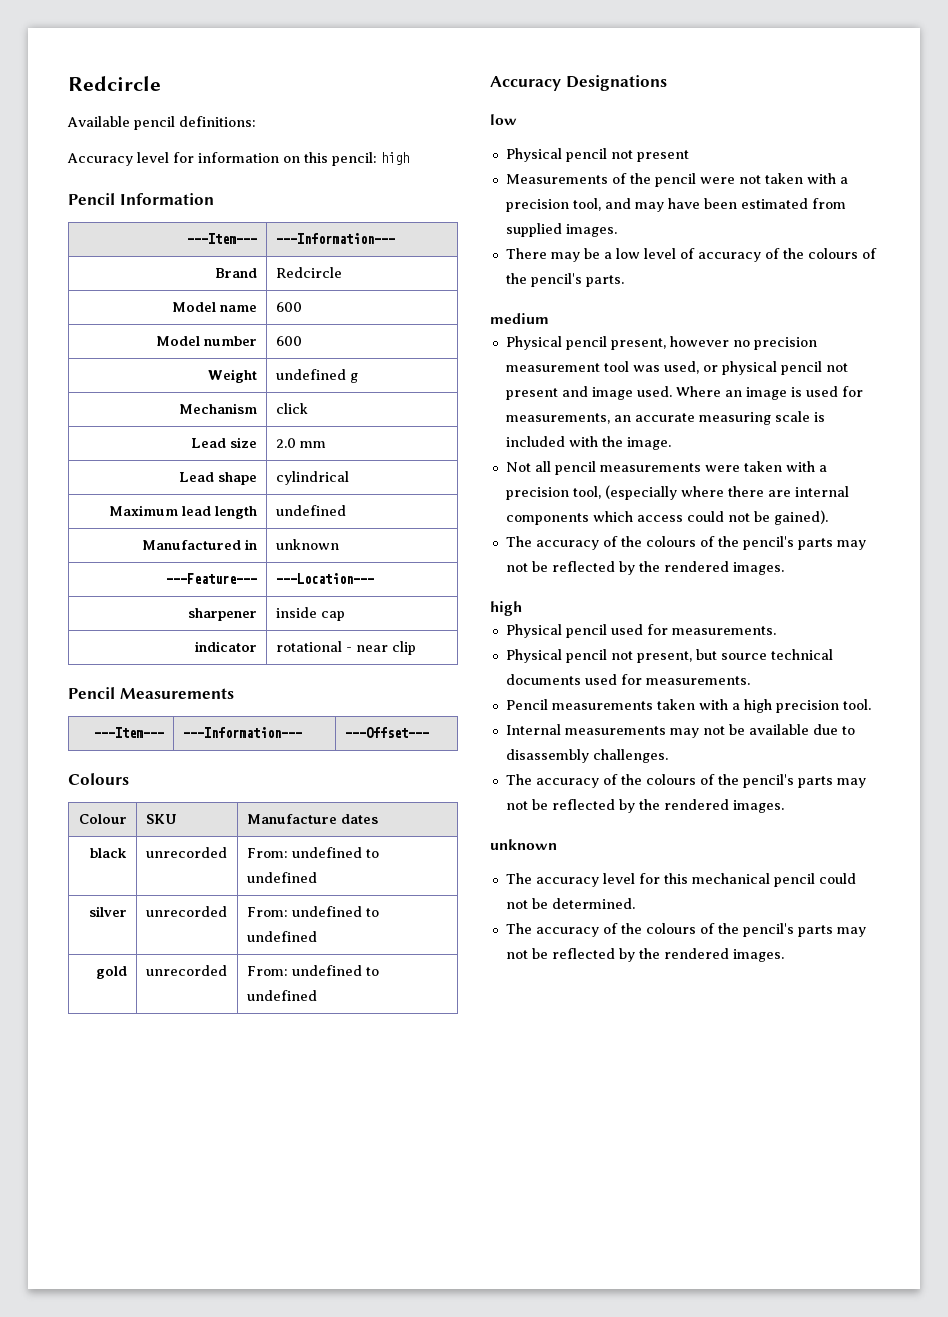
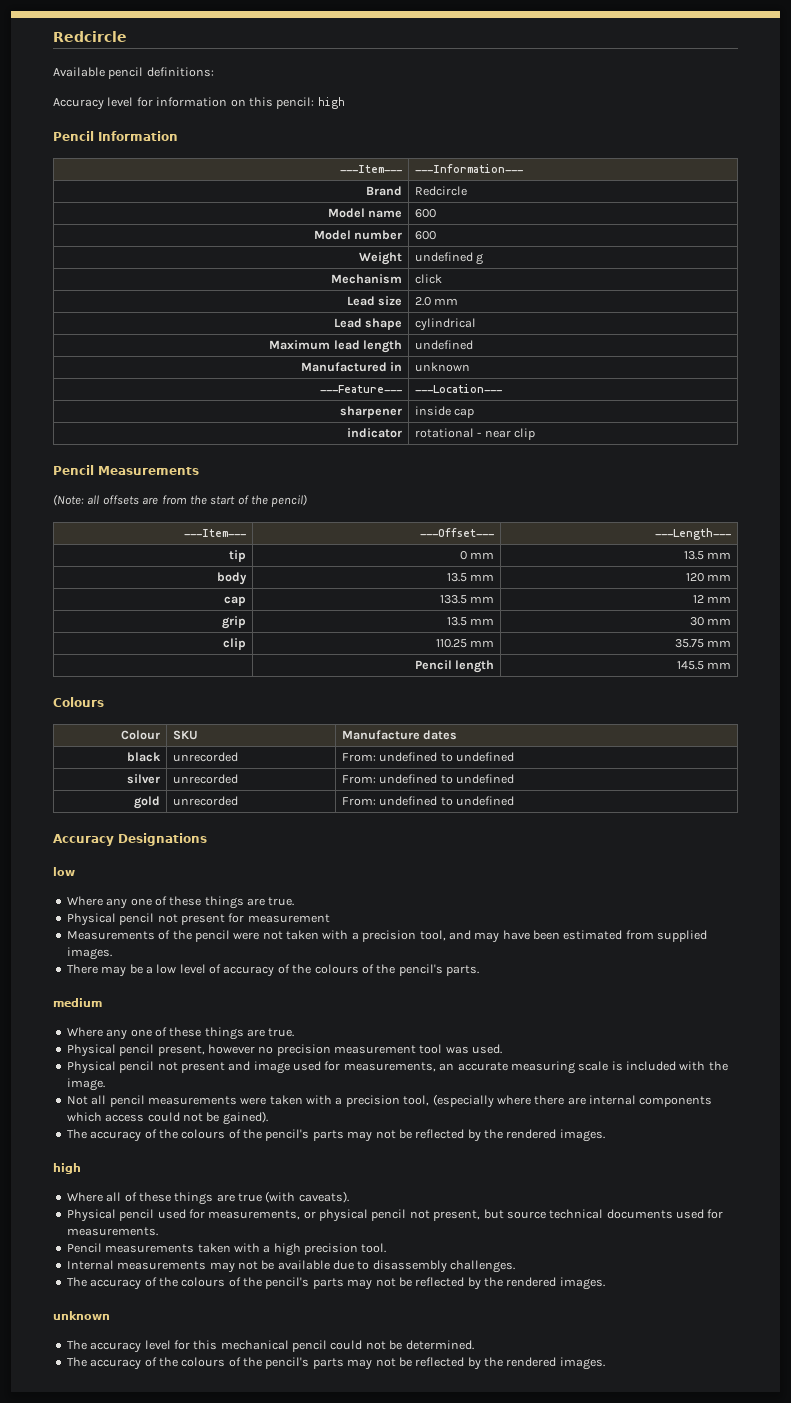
- ---Item--- | ---Information--- | ---Offset---
+ (Note: all offsets are from the start of the pencil)
+ ---Item--- | ---Offset--- | ---Length---
+ tip | 0 mm | 13.5 mm
+ body | 13.5 mm | 120 mm
+ cap | 133.5 mm | 12 mm
+ grip | 13.5 mm | 30 mm
+ clip | 110.25 mm | 35.75 mm
+ | Pencil length | 145.5 mm
  Accuracy Designations
  low
- Physical pencil not present
+ Where any one of these things are true.
+ Physical pencil not present for measurement
  medium
+ Where any one of these things are true.
- Physical pencil present, however no precision measurement tool was used, or physical pencil not present and image used. Where an image is used for measurements, an accurate measuring scale is included with the image.
+ Physical pencil present, however no precision measurement tool was used.
+ Physical pencil not present and image used for measurements, an accurate measuring scale is included with the image.
+ Where all of these things are true (with caveats).
- Physical pencil used for measurements.
- Physical pencil not present, but source technical documents used for measurements.
+ Physical pencil used for measurements, or physical pencil not present, but source technical documents used for measurements.

